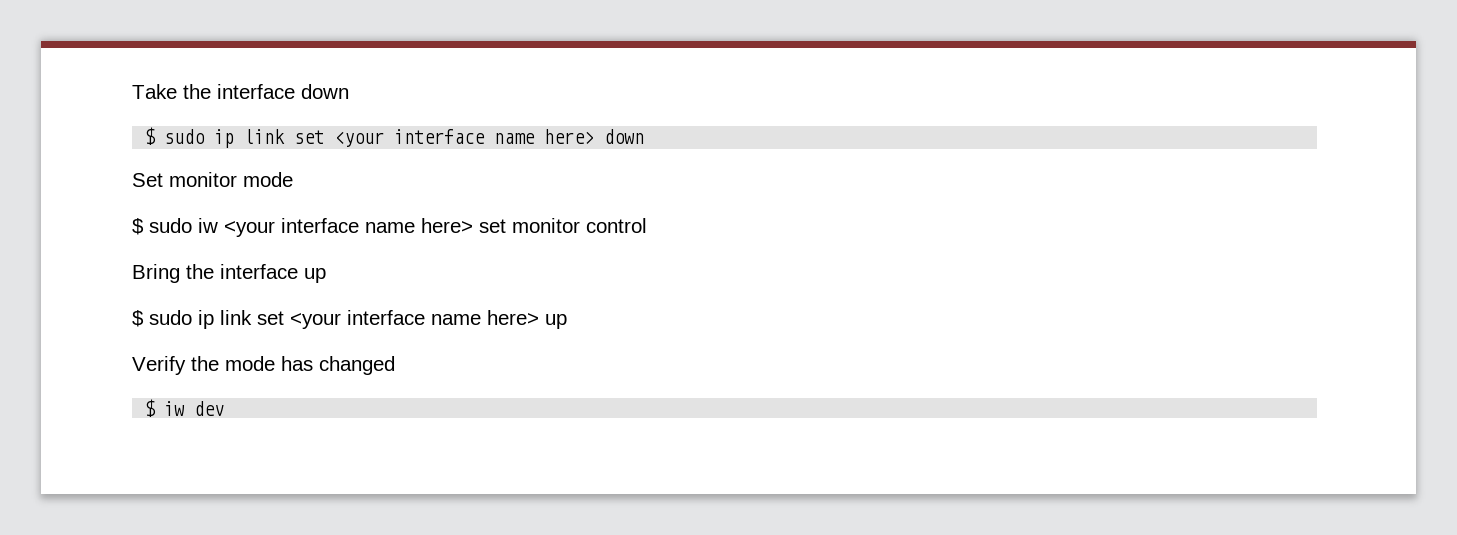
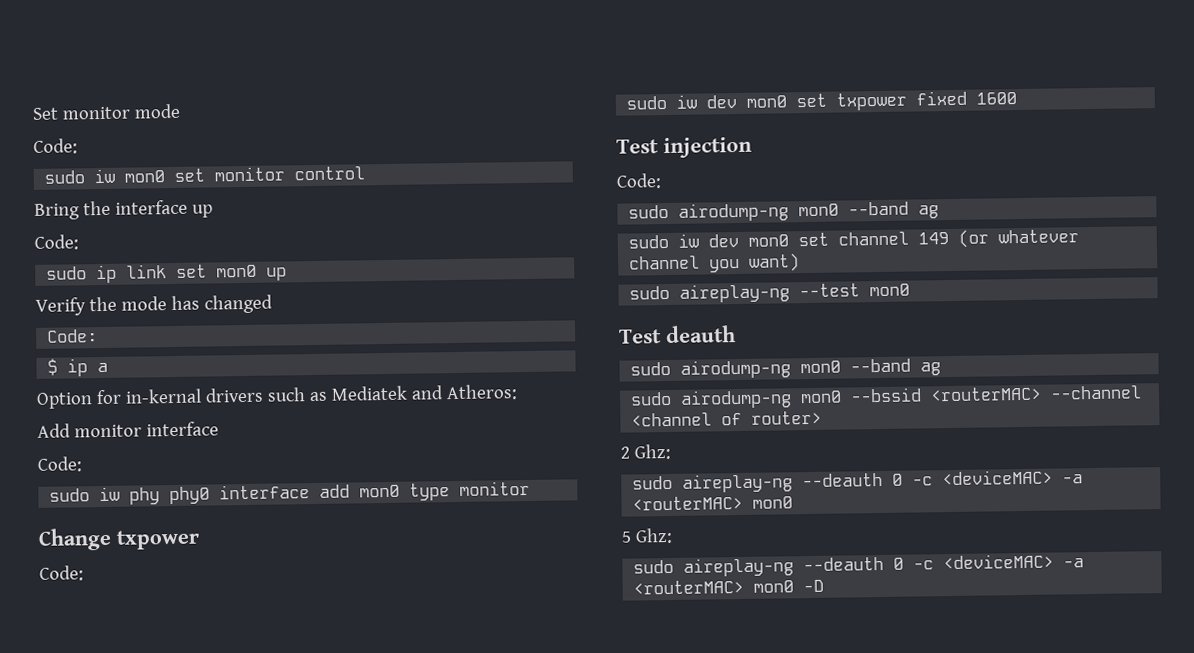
- Take the interface down
- $ sudo ip link set <your interface name here> down
  Set monitor mode
- $ sudo iw <your interface name here> set monitor control
+ Code:
+ sudo iw mon0 set monitor control
  Bring the interface up
- $ sudo ip link set <your interface name here> up
+ Code:
+ sudo ip link set mon0 up
  Verify the mode has changed
- $ iw dev
+ Code:
+ $ ip a
+ Option for in-kernal drivers such as Mediatek and Atheros:
+ Add monitor interface
+ Code:
+ sudo iw phy phy0 interface add mon0 type monitor
+ Change txpower
+ Code:
+ sudo iw dev mon0 set txpower fixed 1600
+ Test injection
+ Code:
+ sudo airodump-ng mon0 --band ag
+ sudo iw dev mon0 set channel 149 (or whatever channel you want)
+ sudo aireplay-ng --test mon0
+ Test deauth
+ sudo airodump-ng mon0 --band ag
+ sudo airodump-ng mon0 --bssid <routerMAC> --channel <channel of router>
+ 2 Ghz:
+ sudo aireplay-ng --deauth 0 -c <deviceMAC> -a <routerMAC> mon0
+ 5 Ghz:
+ sudo aireplay-ng --deauth 0 -c <deviceMAC> -a <routerMAC> mon0 -D

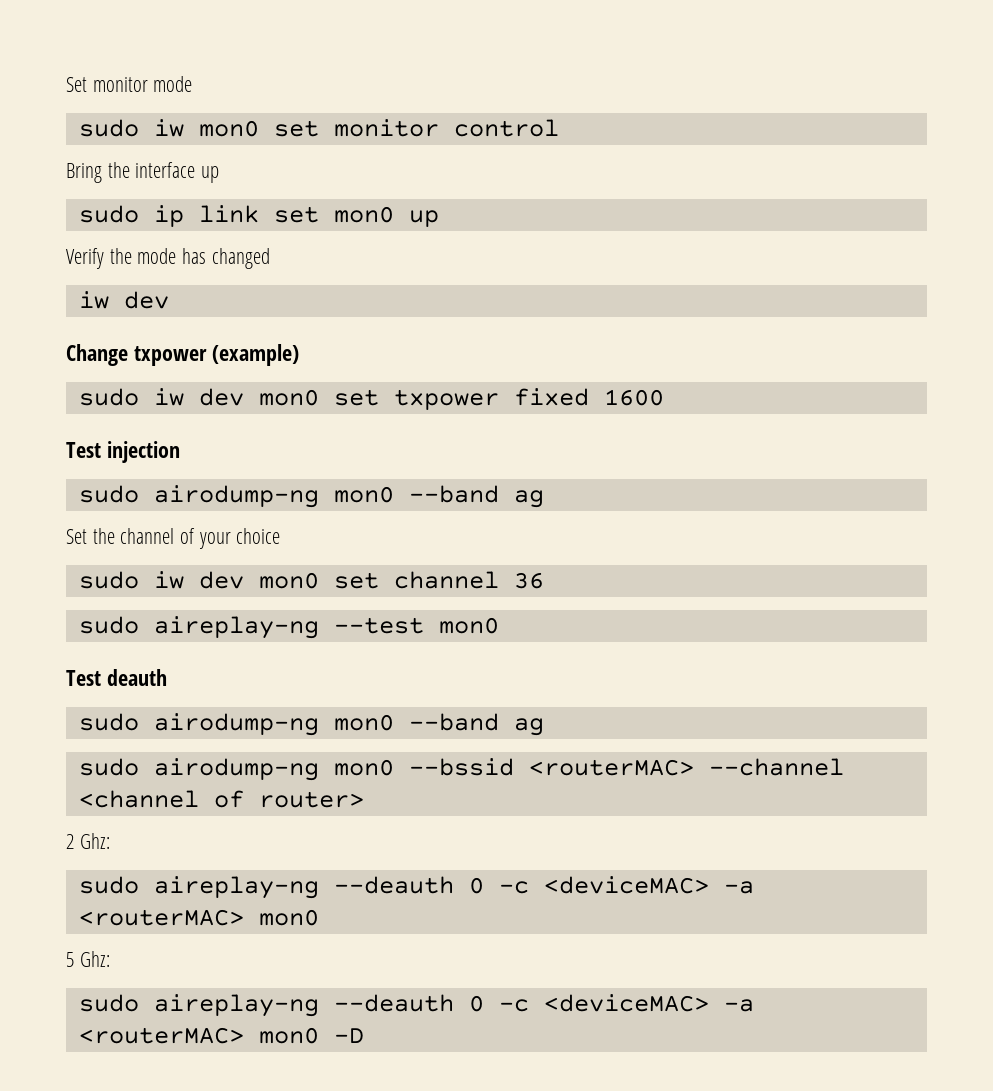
  Set monitor mode
- Code:
  Bring the interface up
- Code:
  Verify the mode has changed
- Code:
- $ ip a
- Option for in-kernal drivers such as Mediatek and Atheros:
- Add monitor interface
- Code:
- sudo iw phy phy0 interface add mon0 type monitor
+ iw dev
- Change txpower
- Code:
+ Change txpower (example)
  Test injection
- Code:
  sudo airodump-ng mon0 --band ag
+ Set the channel of your choice
- sudo iw dev mon0 set channel 149 (or whatever channel you want)
+ sudo iw dev mon0 set channel 36

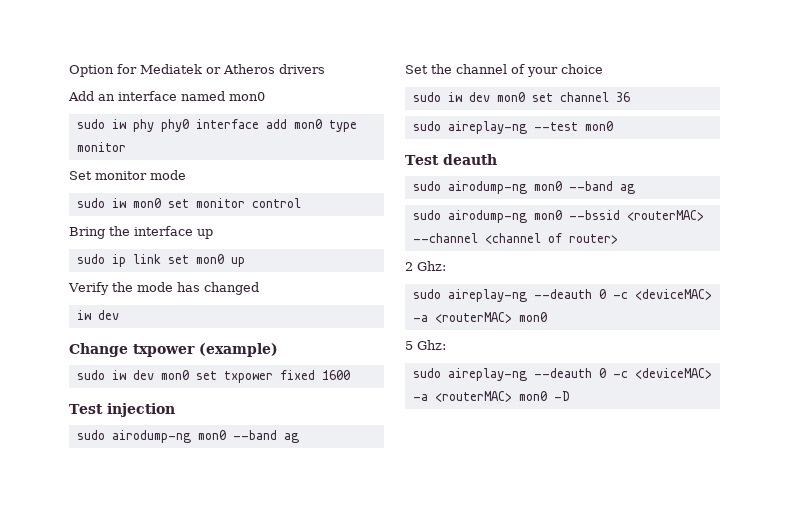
+ Option for Mediatek or Atheros drivers
+ Add an interface named mon0
+ sudo iw phy phy0 interface add mon0 type monitor

